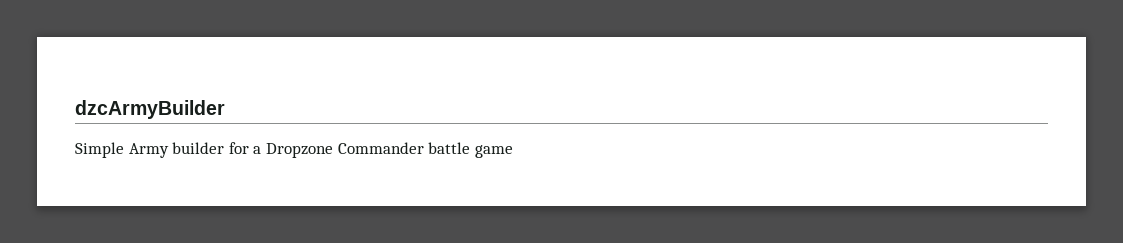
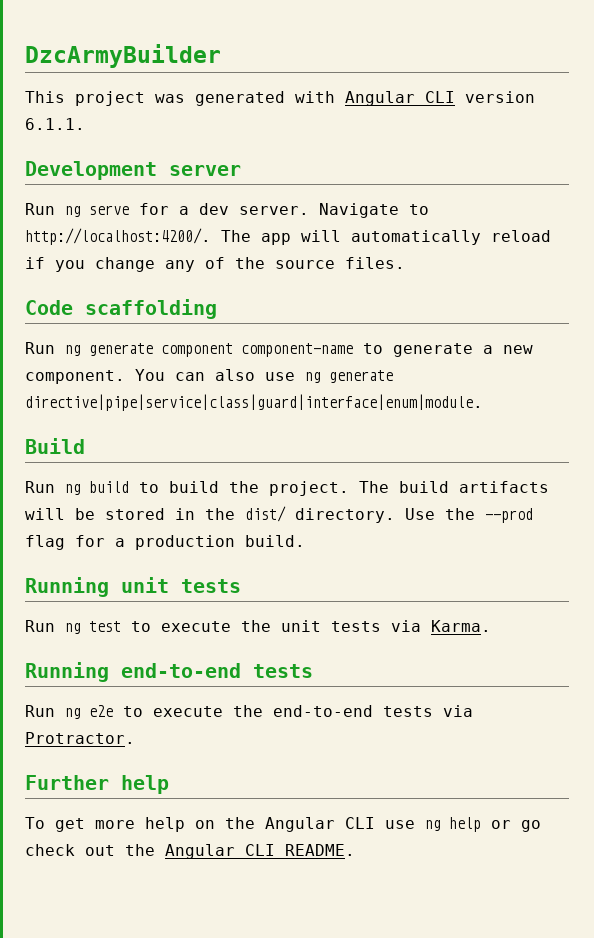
- dzcArmyBuilder
- Simple Army builder for a Dropzone Commander battle game
+ DzcArmyBuilder
+ This project was generated with Angular CLI version 6.1.1.
+ Development server
+ Run ng serve for a dev server. Navigate to http://localhost:4200/. The app will automatically reload if you change any of the source files.
+ Code scaffolding
+ Run ng generate component component-name to generate a new component. You can also use ng generate directive|pipe|service|class|guard|interface|enum|module.
+ Build
+ Run ng build to build the project. The build artifacts will be stored in the dist/ directory. Use the --prod flag for a production build.
+ Running unit tests
+ Run ng test to execute the unit tests via Karma.
+ Running end-to-end tests
+ Run ng e2e to execute the end-to-end tests via Protractor.
+ Further help
+ To get more help on the Angular CLI use ng help or go check out the Angular CLI README.

